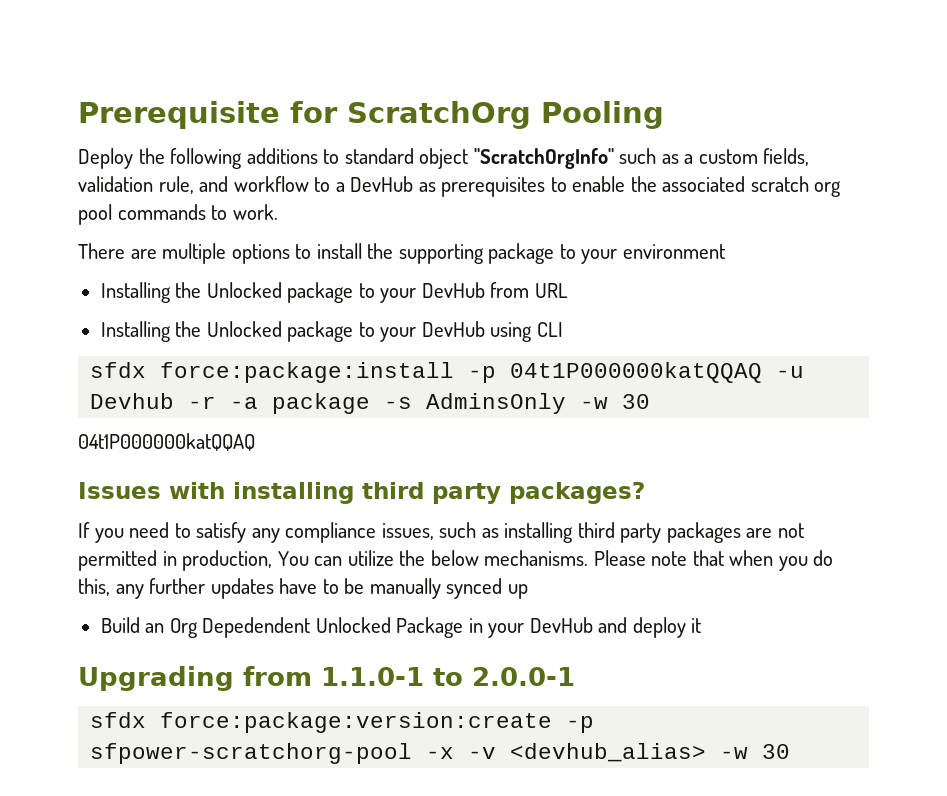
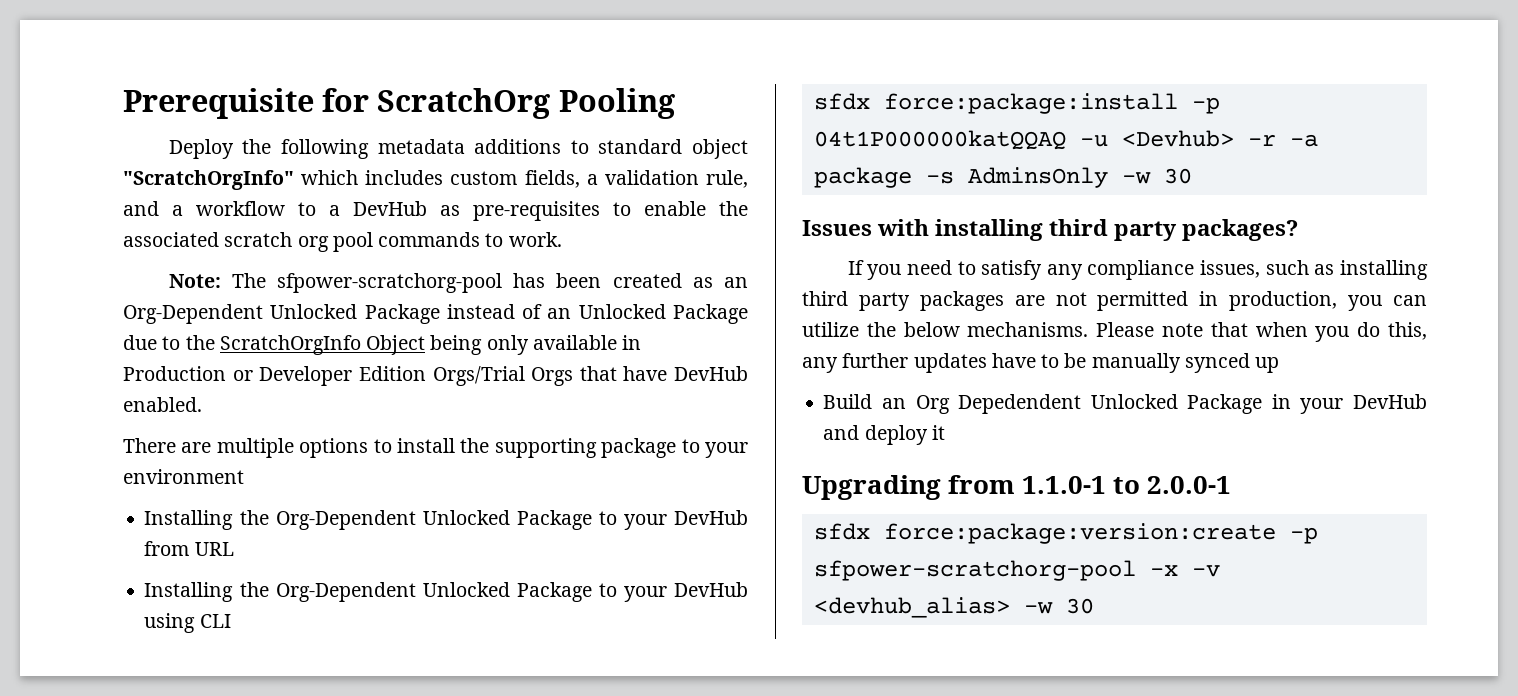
- Deploy the following additions to standard object "ScratchOrgInfo" such as a custom fields, validation rule, and workflow to a DevHub as prerequisites to enable the associated scratch org pool commands to work.
+ Deploy the following metadata additions to standard object "ScratchOrgInfo" which includes custom fields, a validation rule, and a workflow to a DevHub as pre-requisites to enable the associated scratch org pool commands to work.
+ Note: The sfpower-scratchorg-pool has been created as an Org-Dependent Unlocked Package instead of an Unlocked Package due to the ScratchOrgInfo Object being only available in Production or Developer Edition Orgs/Trial Orgs that have DevHub enabled.
- Installing the Unlocked package to your DevHub from URL
+ Installing the Org-Dependent Unlocked Package to your DevHub from URL
- Installing the Unlocked package to your DevHub using CLI
+ Installing the Org-Dependent Unlocked Package to your DevHub using CLI
- sfdx force:package:install -p 04t1P000000katQQAQ -u Devhub -r -a package -s AdminsOnly -w 30
- 04t1P000000katQQAQ
+ sfdx force:package:install -p 04t1P000000katQQAQ -u <Devhub> -r -a package -s AdminsOnly -w 30
- If you need to satisfy any compliance issues, such as installing third party packages are not permitted in production, You can utilize the below mechanisms.
+ If you need to satisfy any compliance issues, such as installing third party packages are not permitted in production, you can utilize the below mechanisms.

